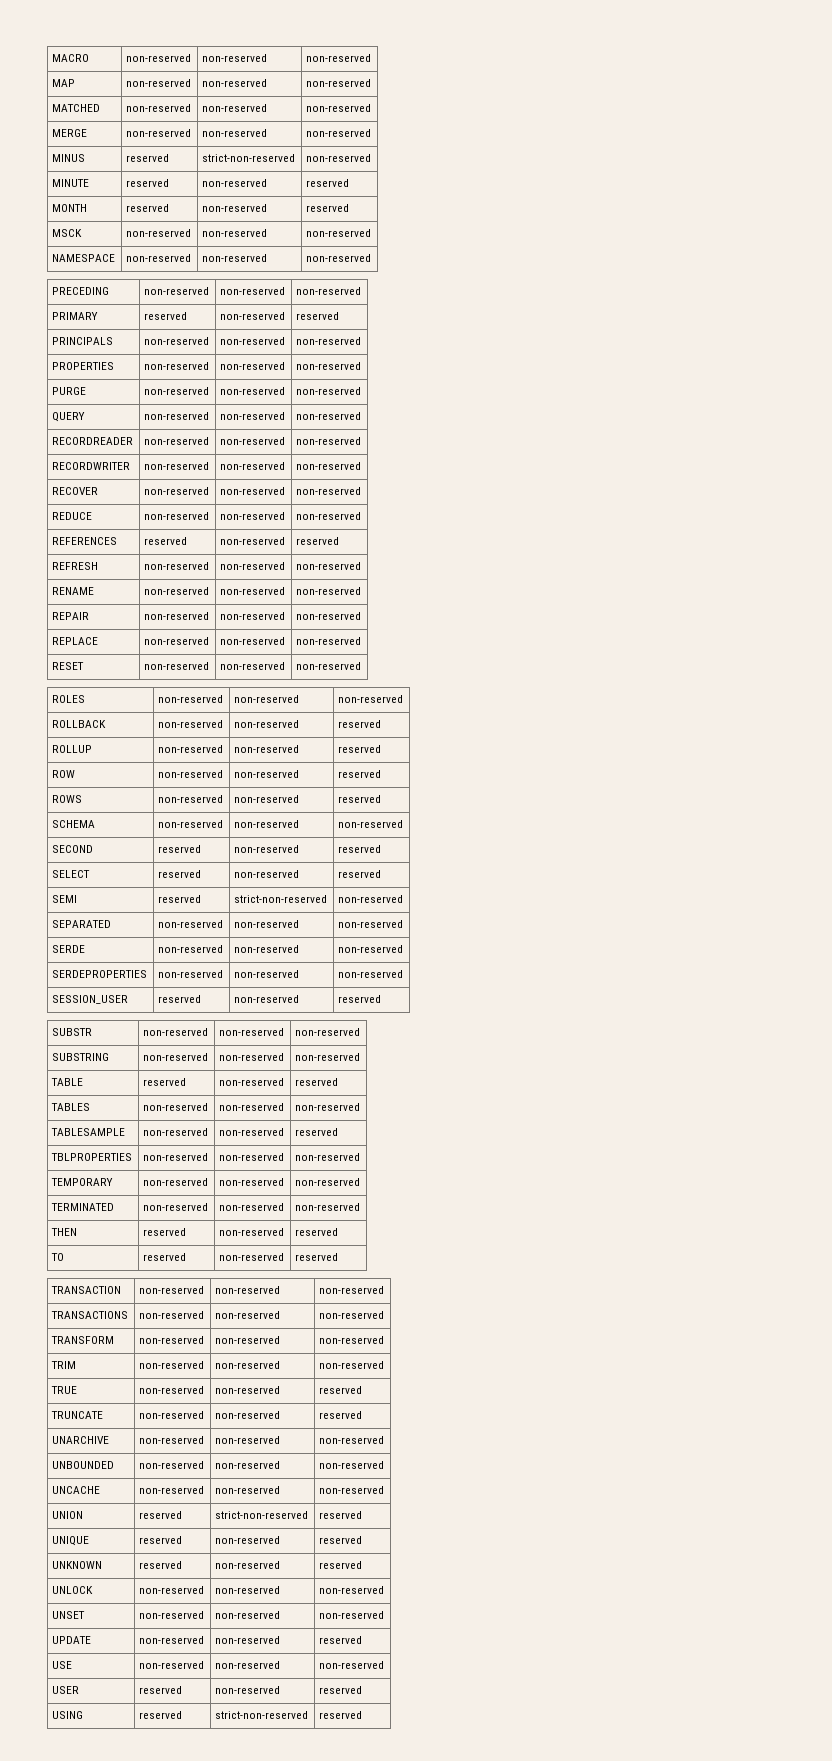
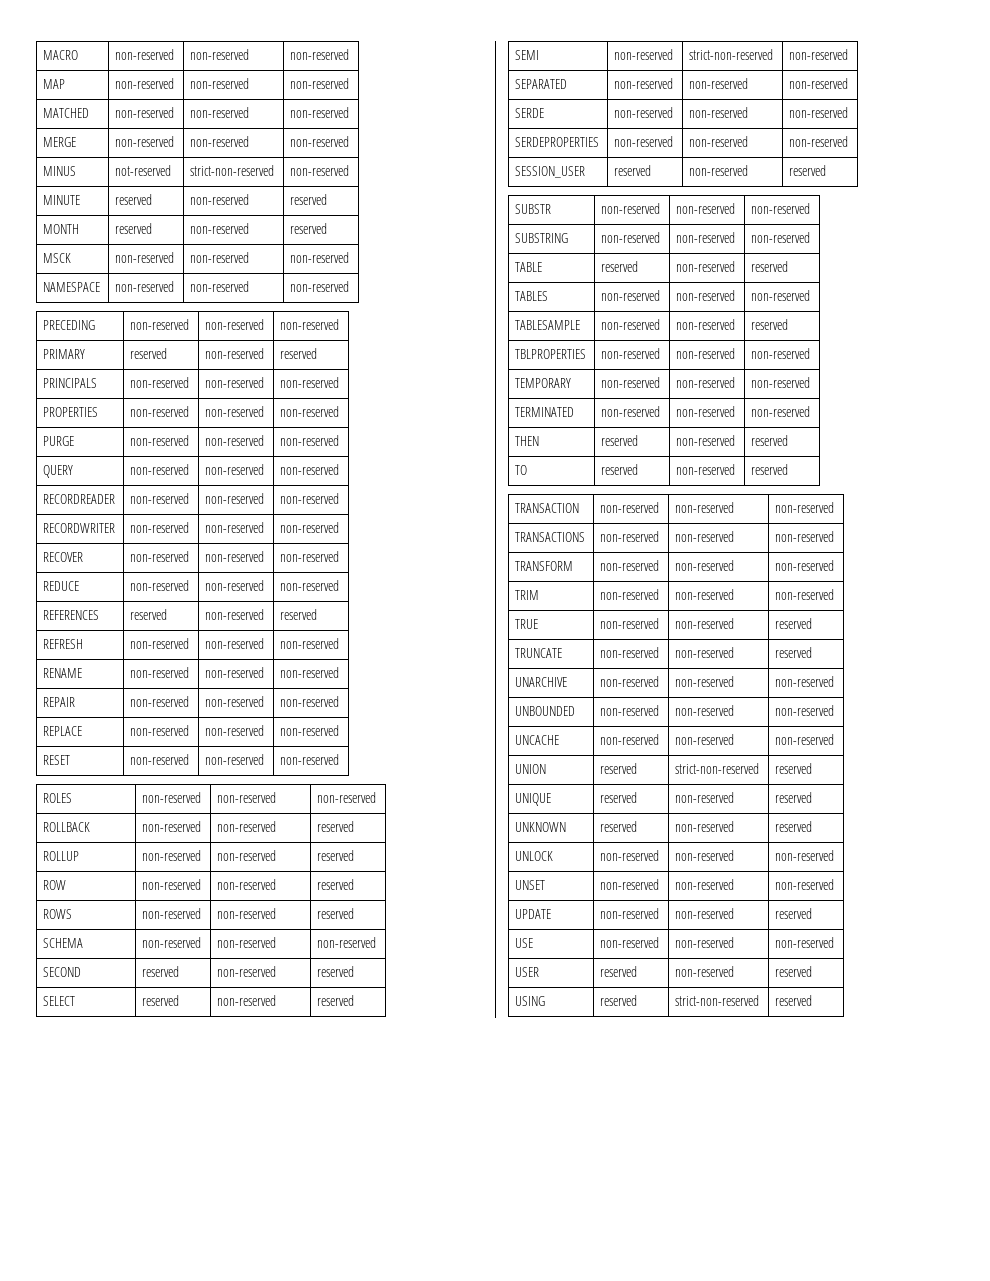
- MINUS | reserved | strict-non-reserved | non-reserved
+ MINUS | not-reserved | strict-non-reserved | non-reserved
- SEMI | reserved | strict-non-reserved | non-reserved
+ SEMI | non-reserved | strict-non-reserved | non-reserved

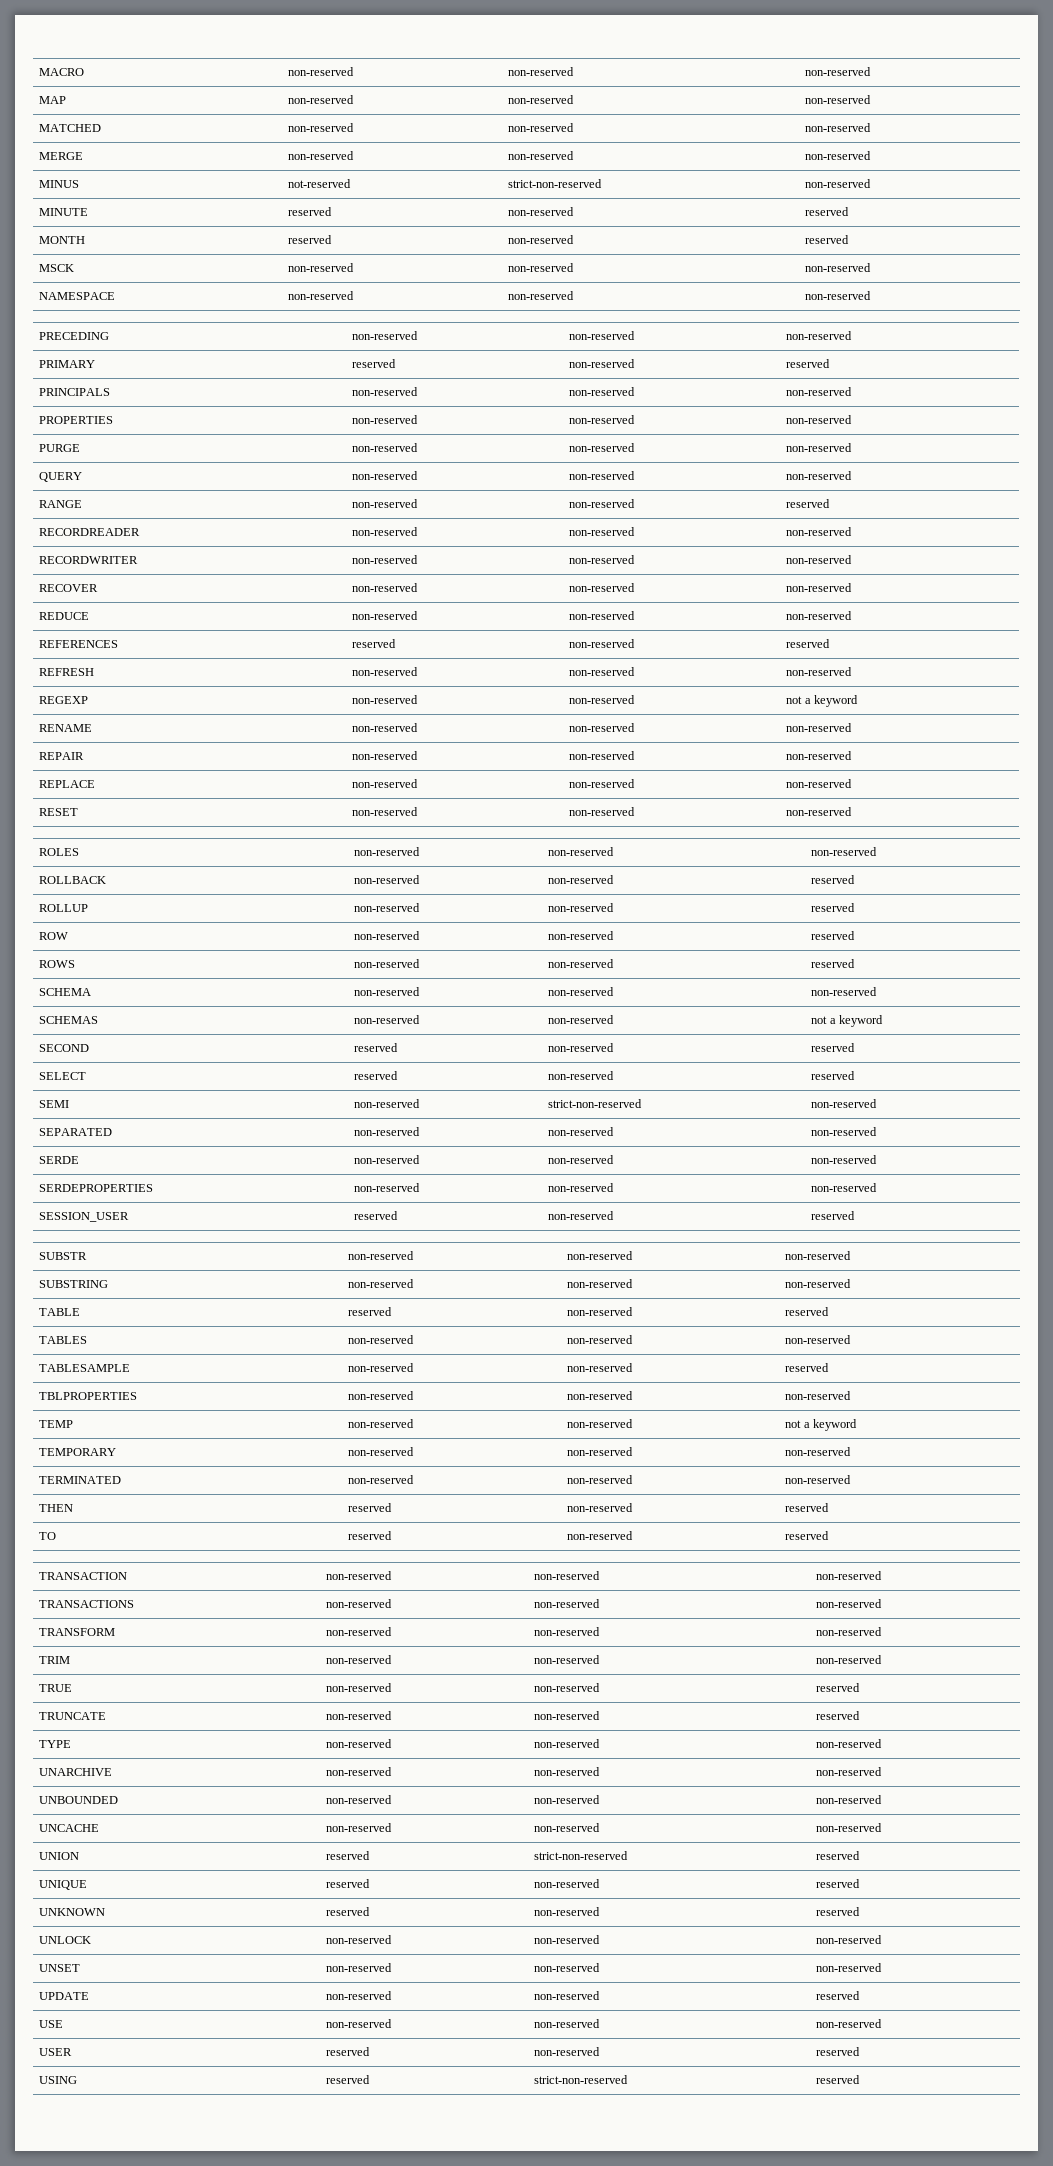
+ RANGE | non-reserved | non-reserved | reserved
+ REGEXP | non-reserved | non-reserved | not a keyword
+ SCHEMAS | non-reserved | non-reserved | not a keyword
+ TEMP | non-reserved | non-reserved | not a keyword
+ TYPE | non-reserved | non-reserved | non-reserved

